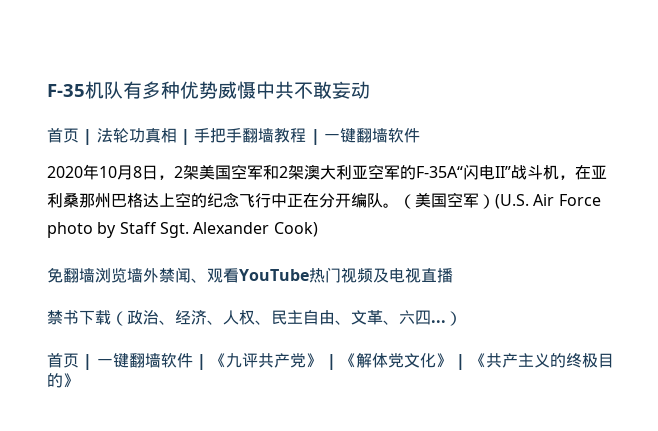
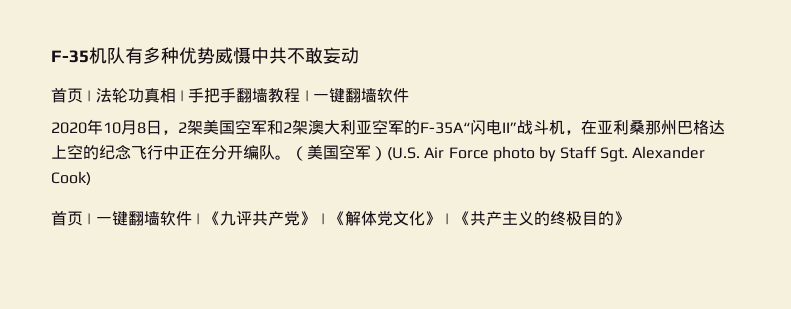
- 免翻墙浏览墙外禁闻、观看YouTube热门视频及电视直播
- 禁书下载（政治、经济、人权、民主自由、文革、六四...）

